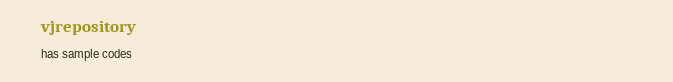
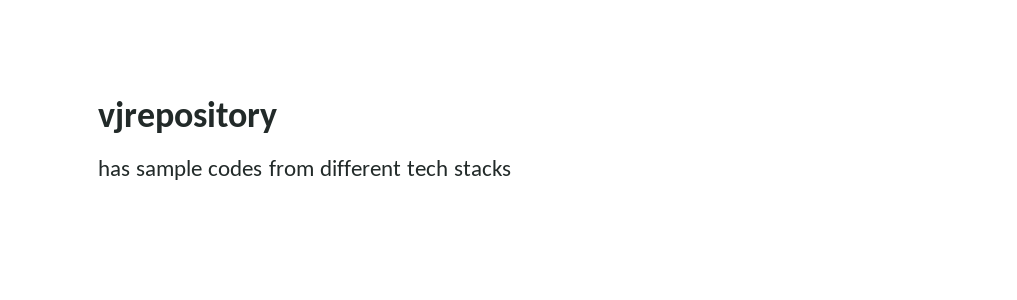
- has sample codes
+ has sample codes from different tech stacks

